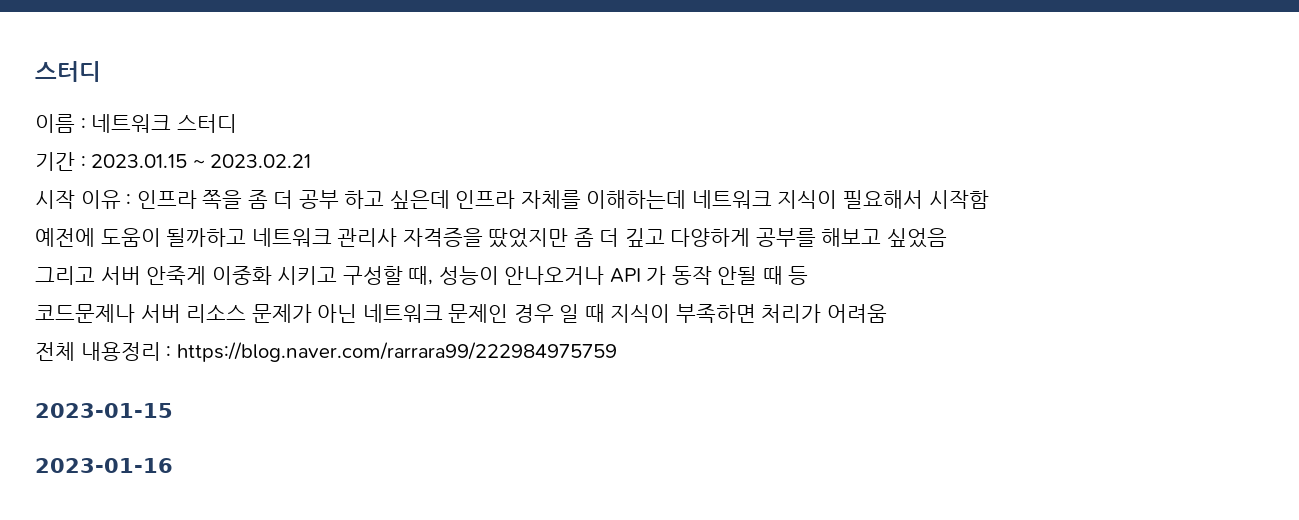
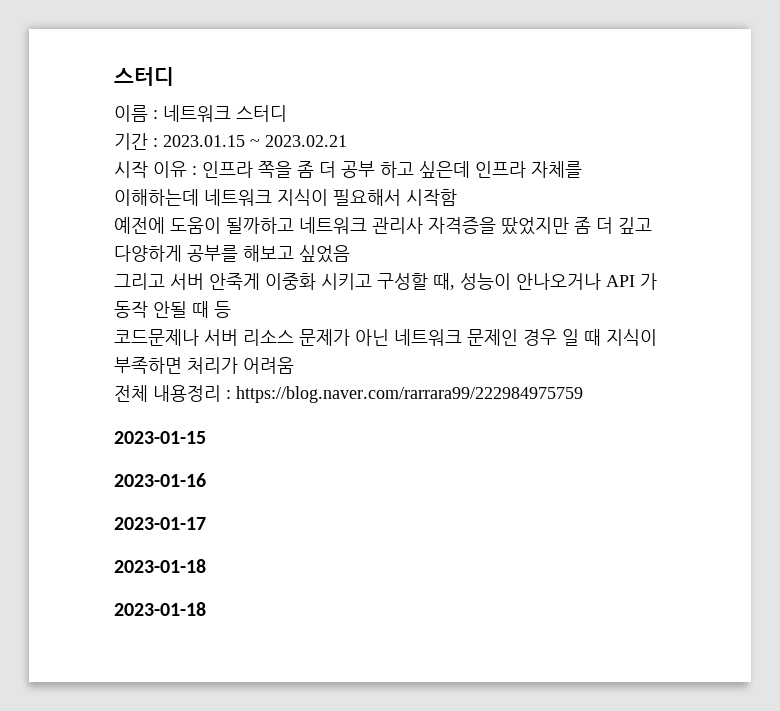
+ 2023-01-17
+ 2023-01-18
+ 2023-01-18

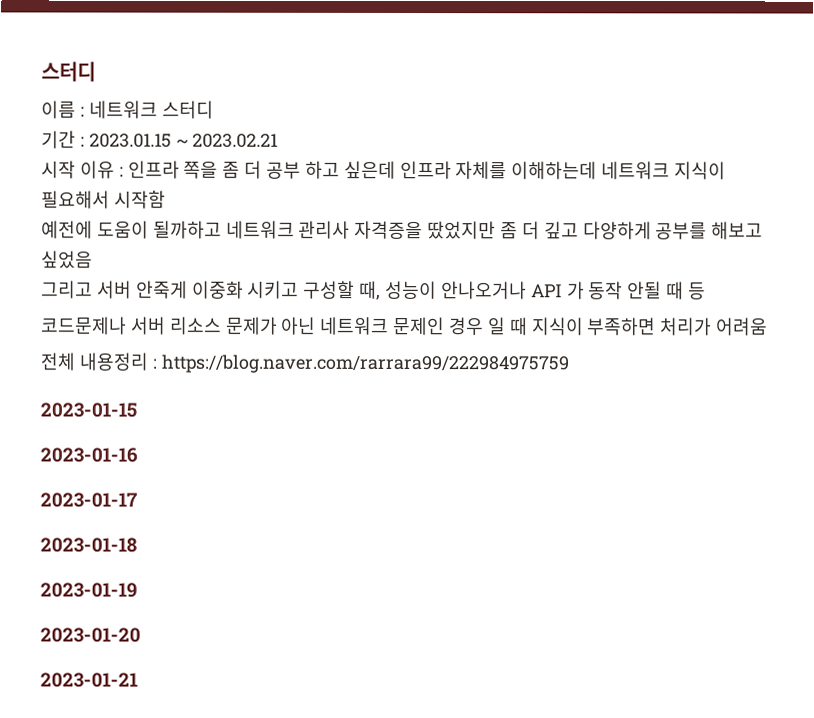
  2023-01-17
  2023-01-18
- 2023-01-18
+ 2023-01-19
+ 2023-01-20
+ 2023-01-21

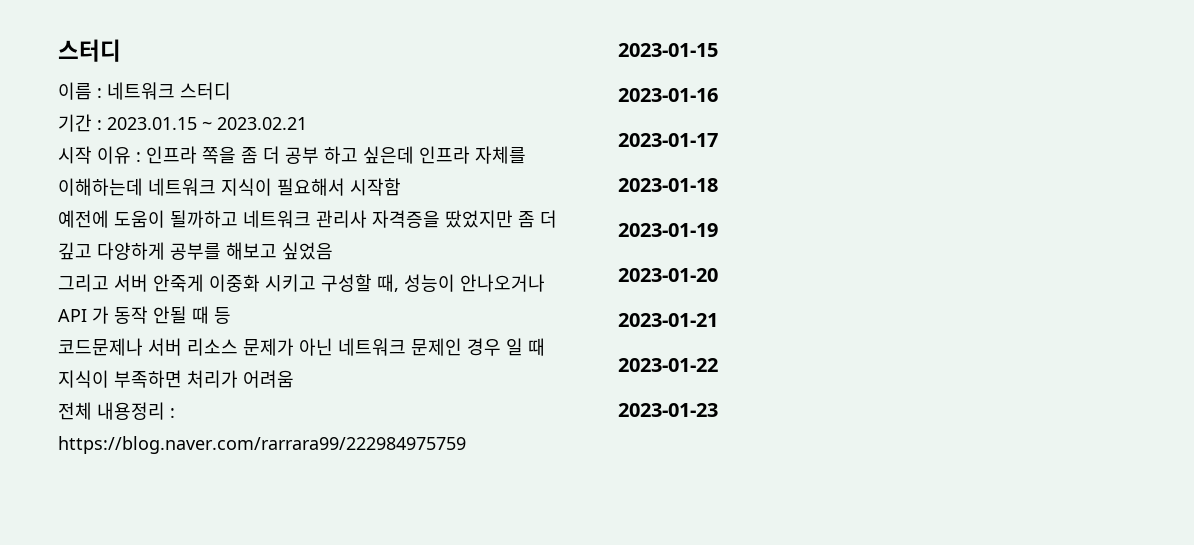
+ 2023-01-22
+ 2023-01-23

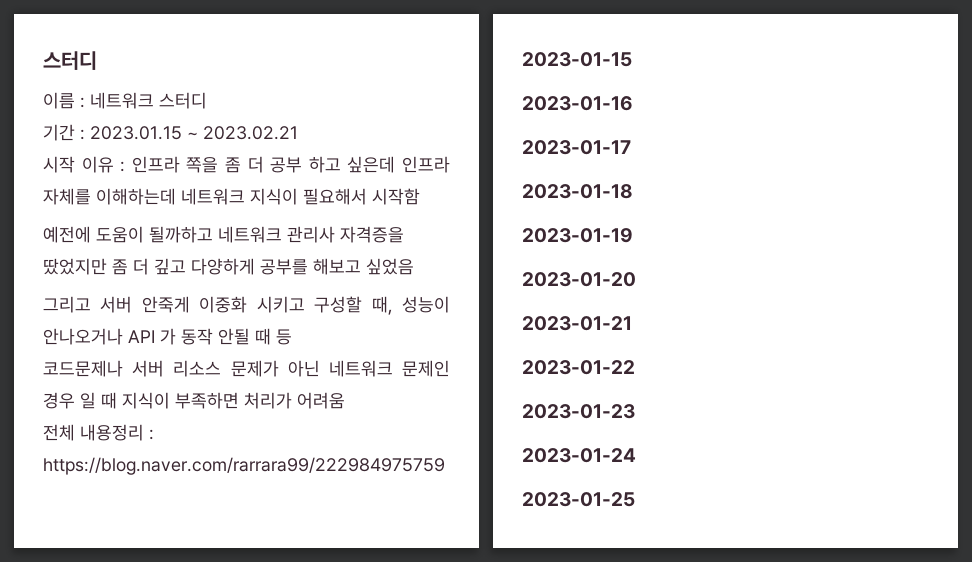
+ 2023-01-24
+ 2023-01-25

